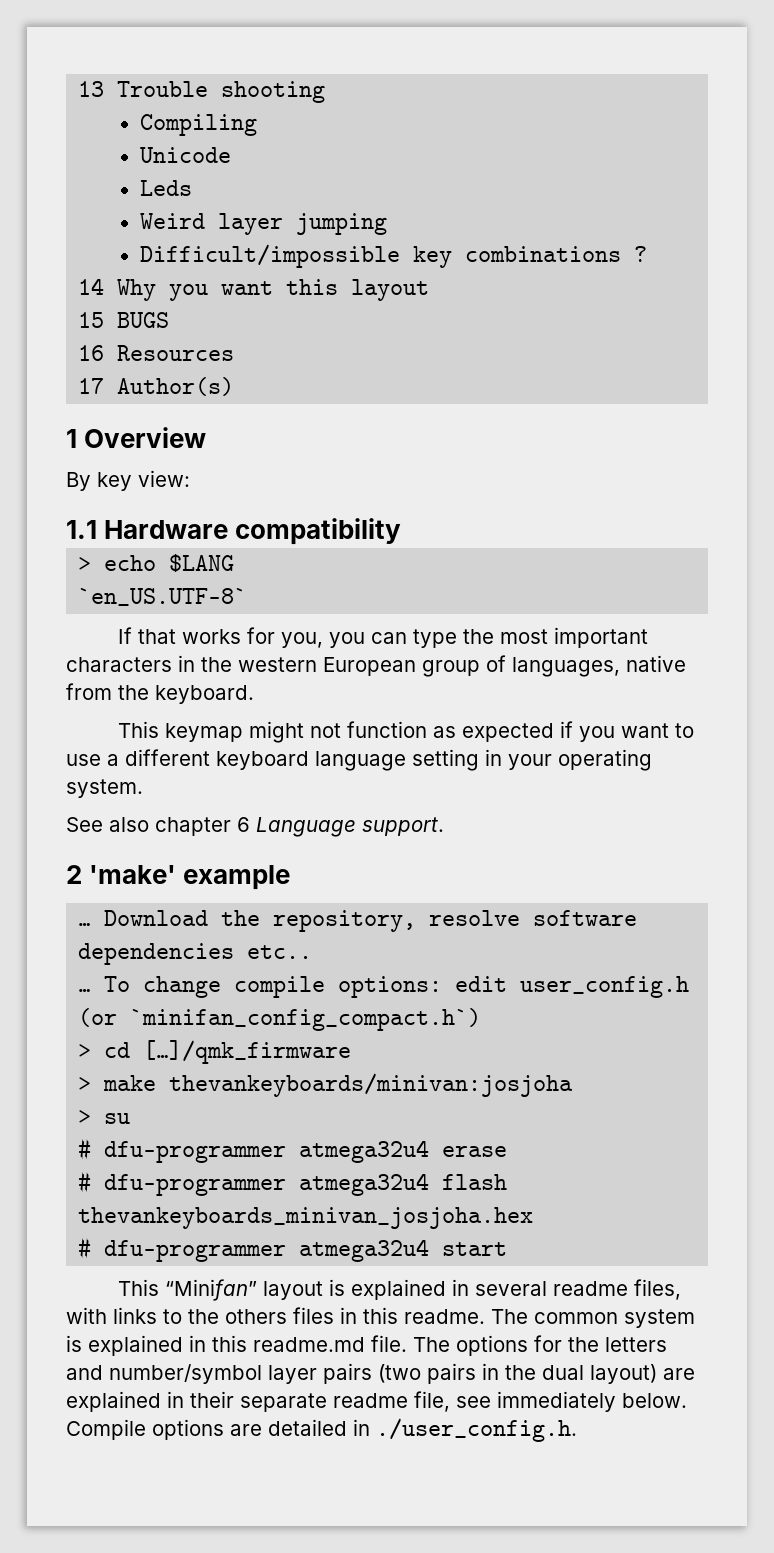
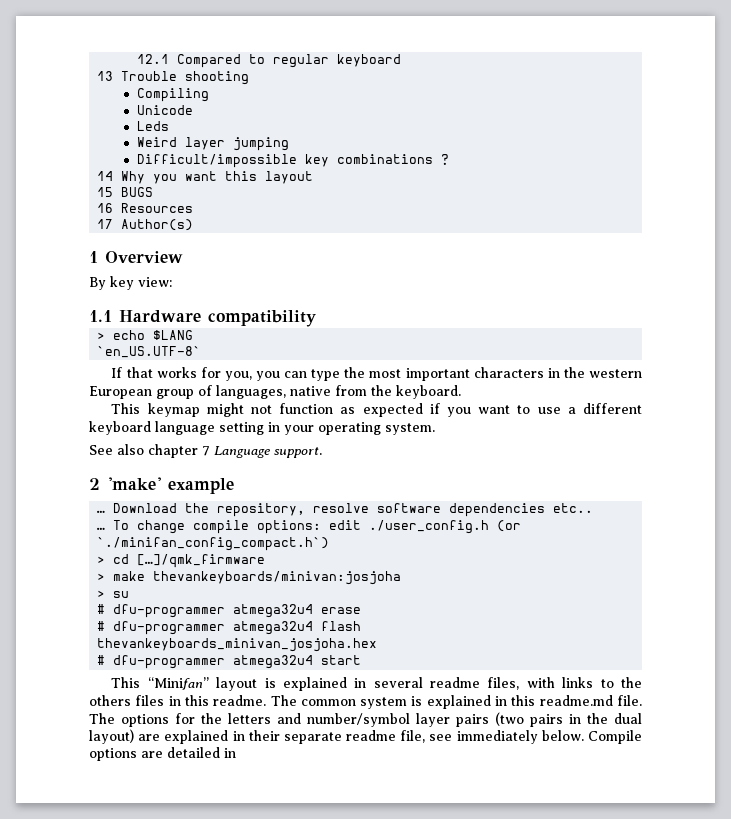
+ 12.1 Compared to regular keyboard
- See also chapter 6 Language support.
+ See also chapter 7 Language support.
- To change compile options: edit user_config.h (or `minifan_config_compact.h`)
+ To change compile options: edit ./user_config.h (or `./minifan_config_compact.h`)
- Compile options are detailed in ./user_config.h.
+ Compile options are detailed in

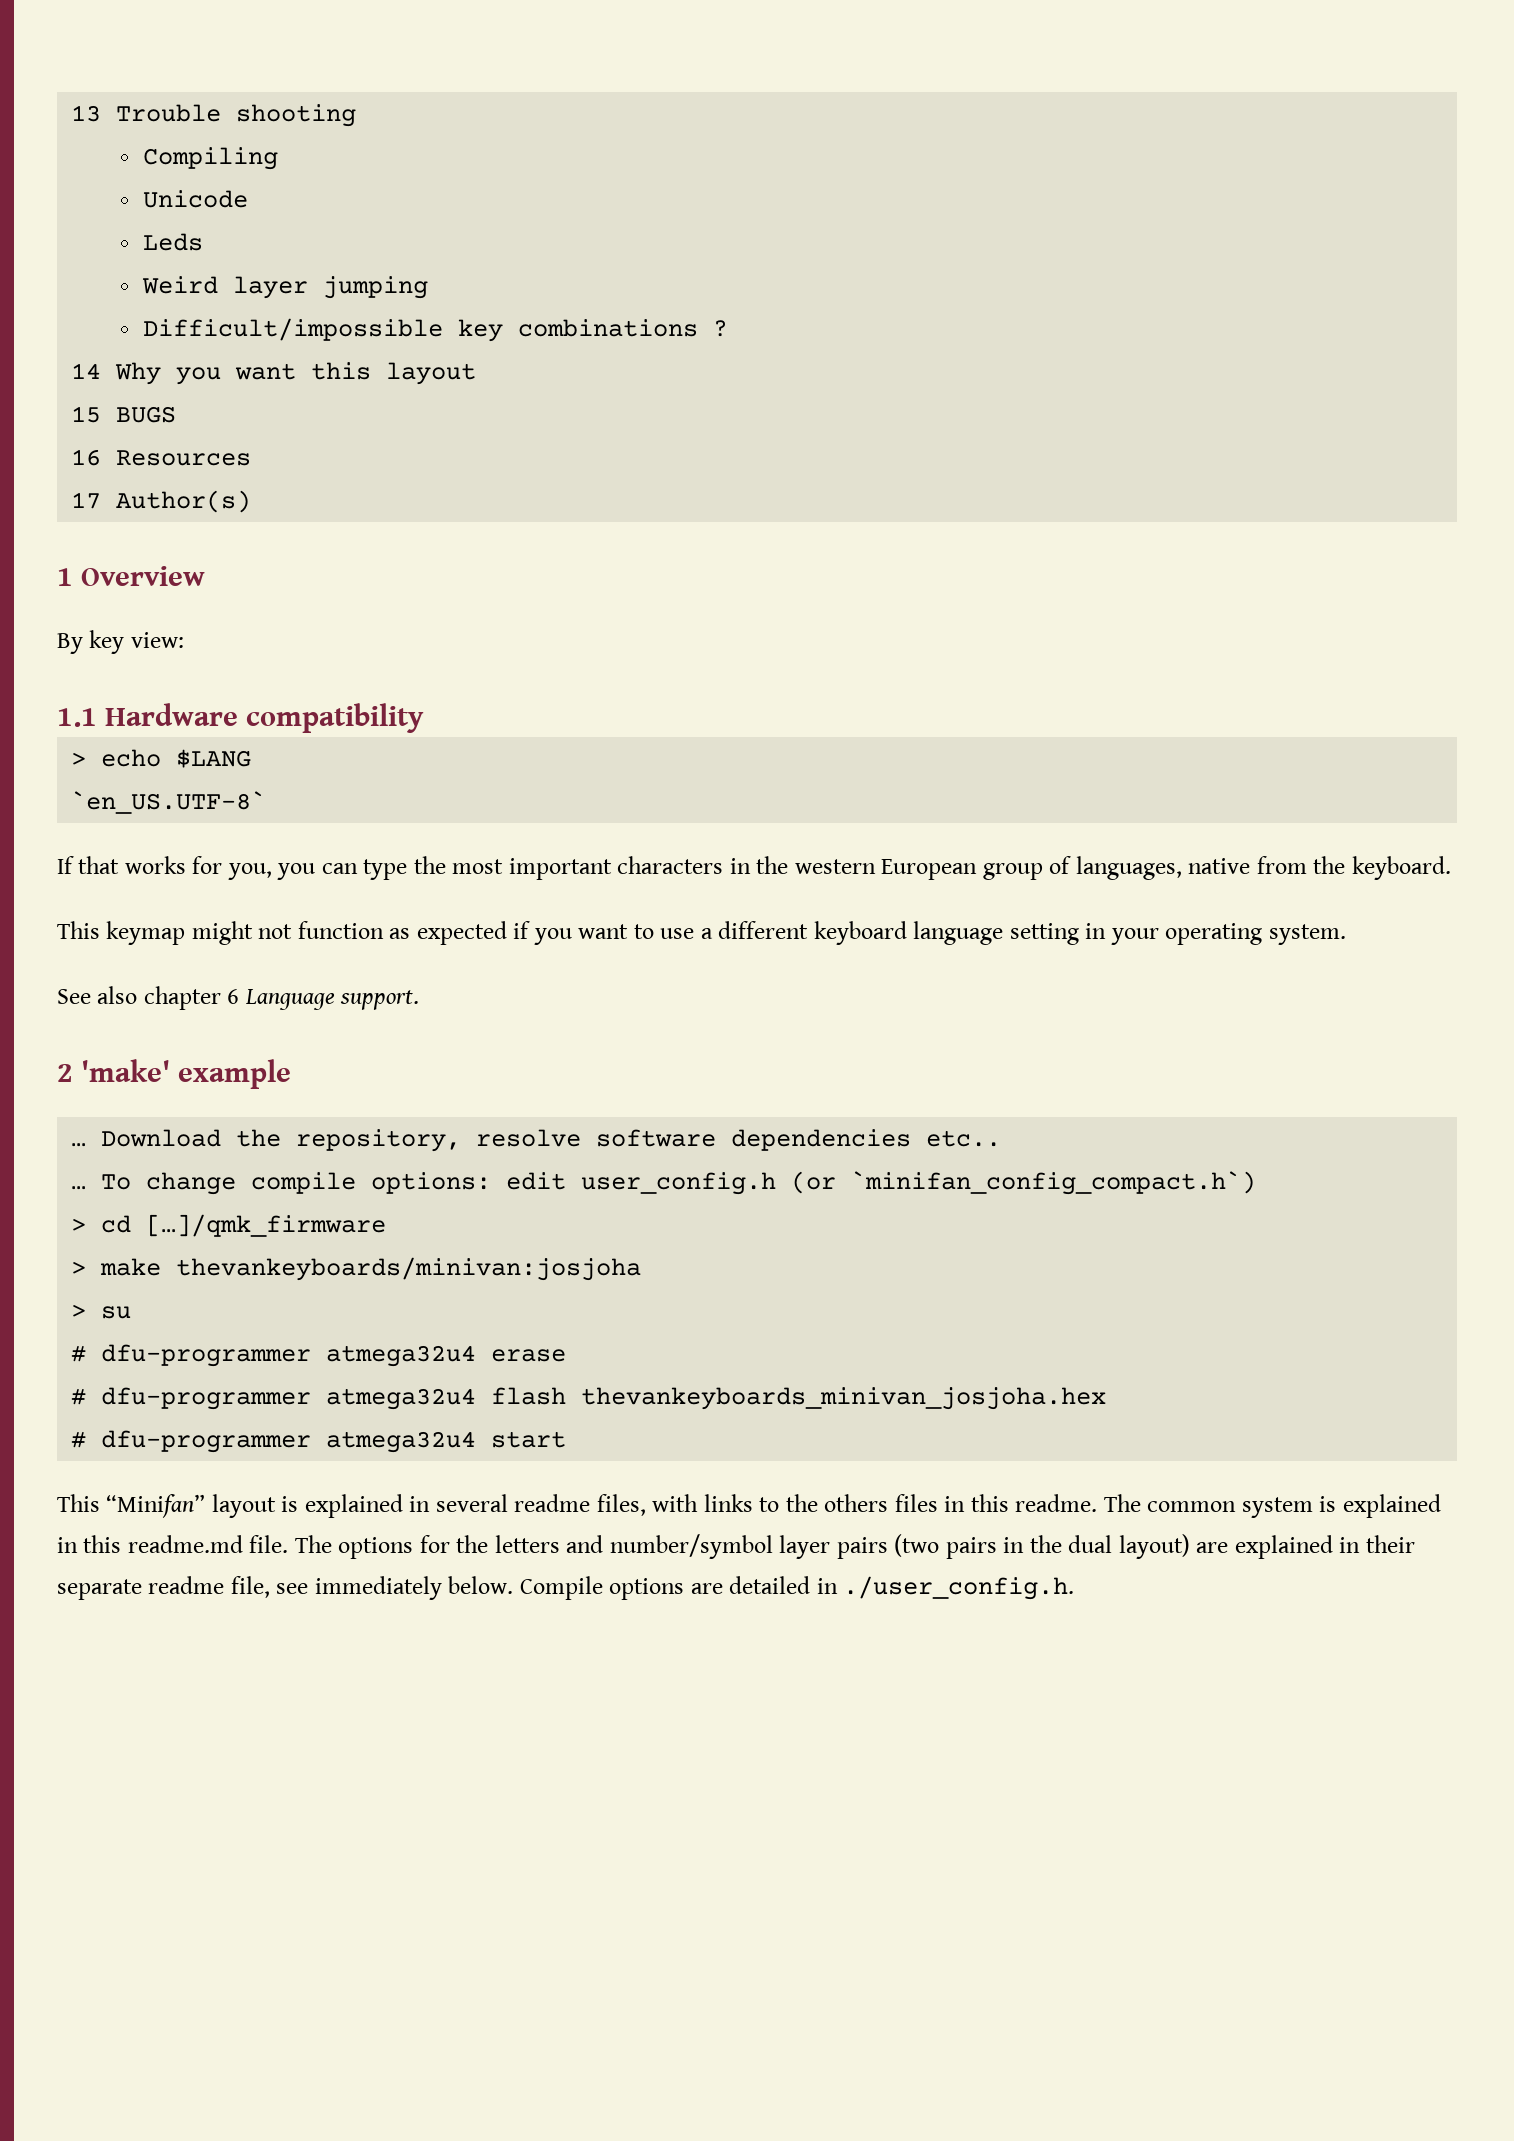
- 12.1 Compared to regular keyboard
- See also chapter 7 Language support.
+ See also chapter 6 Language support.
- To change compile options: edit ./user_config.h (or `./minifan_config_compact.h`)
+ To change compile options: edit user_config.h (or `minifan_config_compact.h`)
- Compile options are detailed in
+ Compile options are detailed in ./user_config.h.

